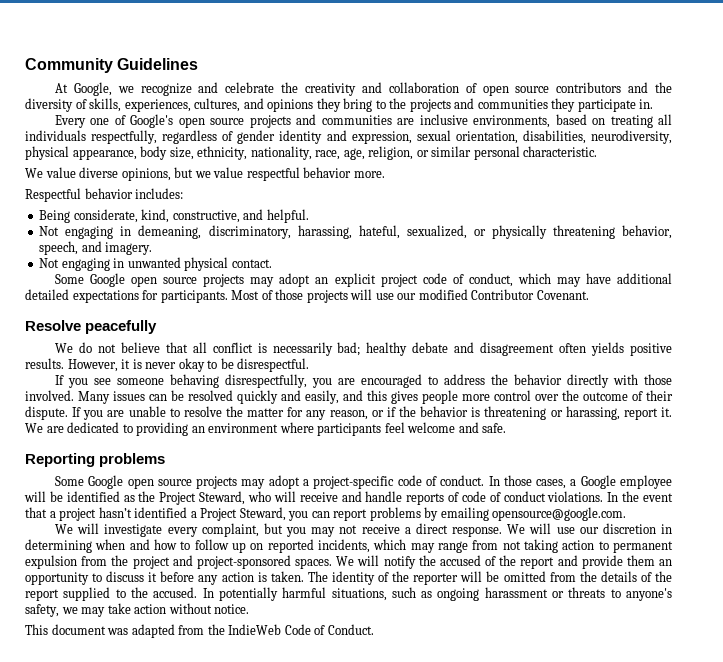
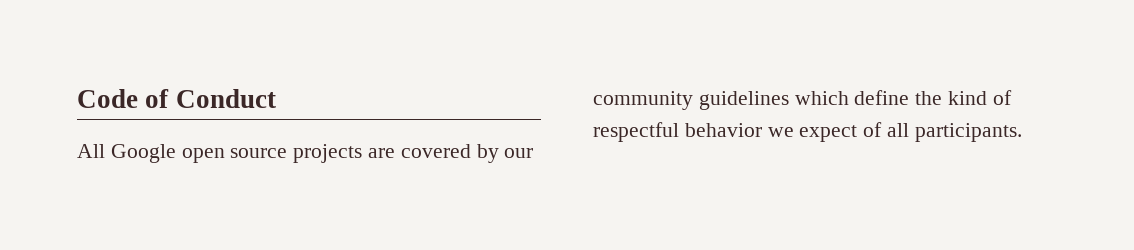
- Community Guidelines
- At Google, we recognize and celebrate the creativity and collaboration of open source contributors and the diversity of skills, experiences, cultures, and opinions they bring to the projects and communities they participate in.
- Every one of Google's open source projects and communities are inclusive environments, based on treating all individuals respectfully, regardless of gender identity and expression, sexual orientation, disabilities, neurodiversity, physical appearance, body size, ethnicity, nationality, race, age, religion, or similar personal characteristic.
- We value diverse opinions, but we value respectful behavior more.
- Respectful behavior includes:
- Being considerate, kind, constructive, and helpful.
- Not engaging in demeaning, discriminatory, harassing, hateful, sexualized, or physically threatening behavior, speech, and imagery.
- Not engaging in unwanted physical contact.
- Some Google open source projects may adopt an explicit project code of conduct, which may have additional detailed expectations for participants. Most of those projects will use our modified Contributor Covenant.
- Resolve peacefully
- We do not believe that all conflict is necessarily bad; healthy debate and disagreement often yields positive results. However, it is never okay to be disrespectful.
- If you see someone behaving disrespectfully, you are encouraged to address the behavior directly with those involved. Many issues can be resolved quickly and easily, and this gives people more control over the outcome of their dispute. If you are unable to resolve the matter for any reason, or if the behavior is threatening or harassing, report it. We are dedicated to providing an environment where participants feel welcome and safe.
- Reporting problems
- Some Google open source projects may adopt a project-specific code of conduct. In those cases, a Google employee will be identified as the Project Steward, who will receive and handle reports of code of conduct violations. In the event that a project hasn’t identified a Project Steward, you can report problems by emailing opensource@google.com.
- We will investigate every complaint, but you may not receive a direct response. We will use our discretion in determining when and how to follow up on reported incidents, which may range from not taking action to permanent expulsion from the project and project-sponsored spaces. We will notify the accused of the report and provide them an opportunity to discuss it before any action is taken. The identity of the reporter will be omitted from the details of the report supplied to the accused. In potentially harmful situations, such as ongoing harassment or threats to anyone's safety, we may take action without notice.
- This document was adapted from the IndieWeb Code of Conduct.
+ Code of Conduct
+ All Google open source projects are covered by our community guidelines which define the kind of respectful behavior we expect of all participants.

